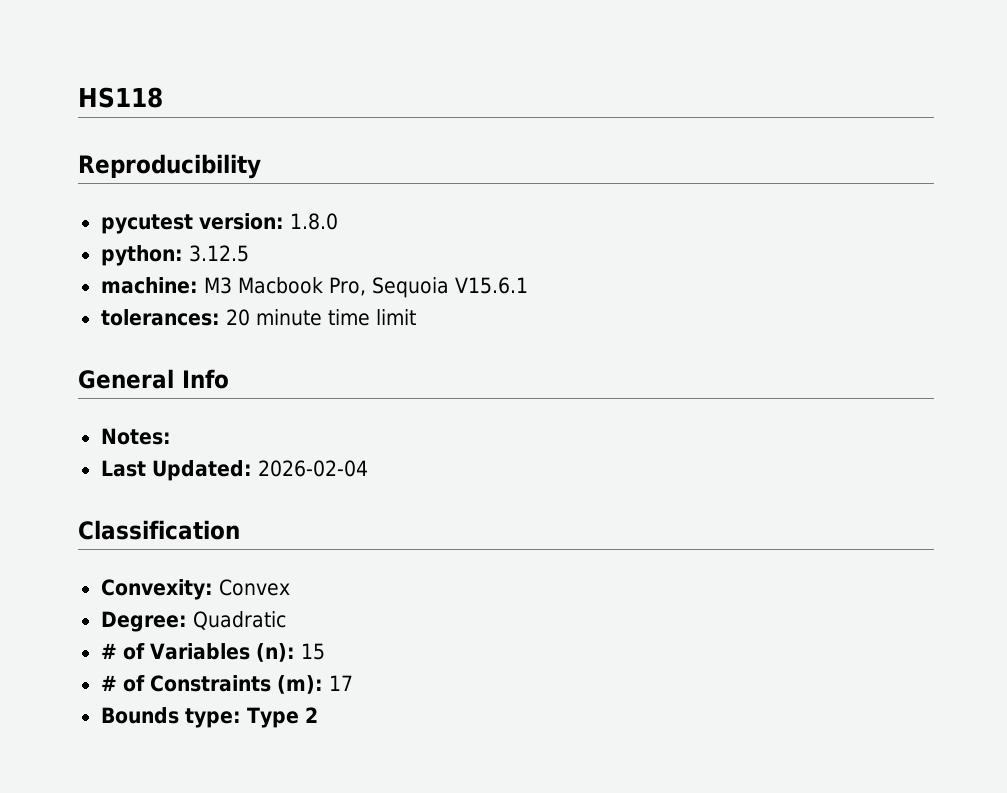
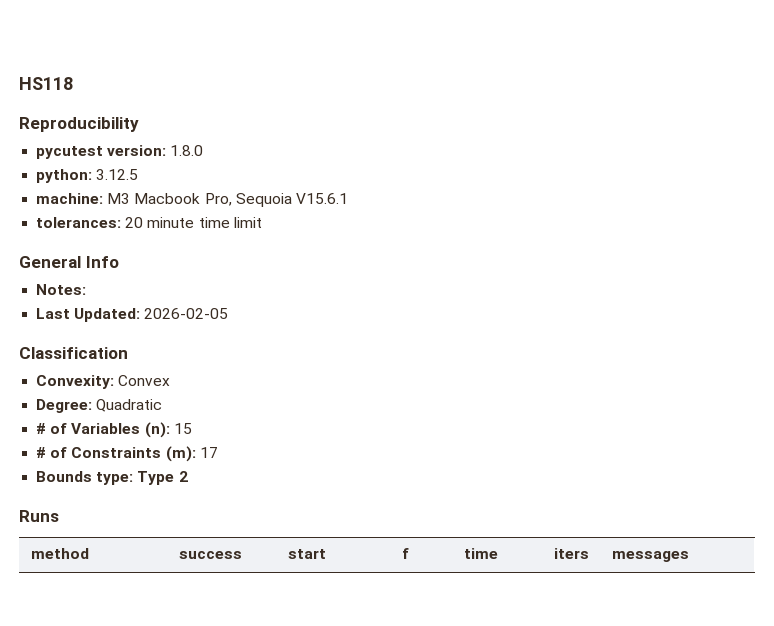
- Last Updated: 2026-02-04
+ Last Updated: 2026-02-05
+ Runs
+ method | success | start | f | time | iters | messages

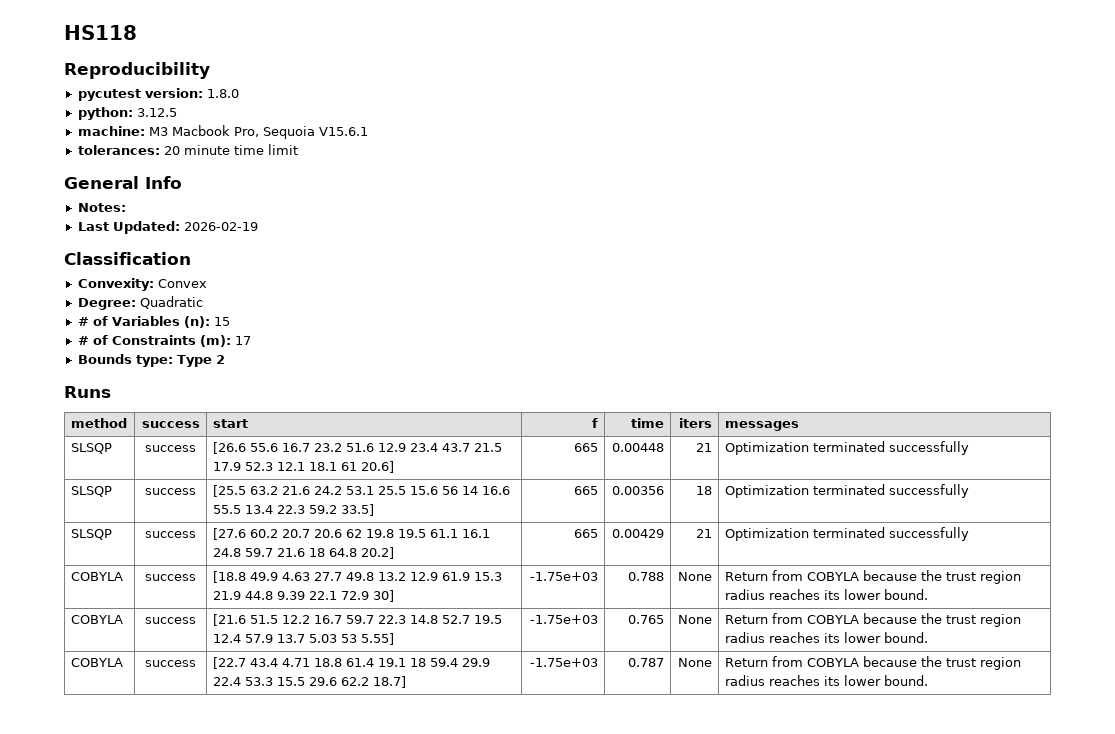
- Last Updated: 2026-02-05
+ Last Updated: 2026-02-19
+ SLSQP | success | [26.6 55.6 16.7 23.2 51.6 12.9 23.4 43.7 21.5 17.9 52.3 12.1 18.1 61 20.6] | 665 | 0.00448 | 21 | Optimization terminated successfully
+ SLSQP | success | [25.5 63.2 21.6 24.2 53.1 25.5 15.6 56 14 16.6 55.5 13.4 22.3 59.2 33.5] | 665 | 0.00356 | 18 | Optimization terminated successfully
+ SLSQP | success | [27.6 60.2 20.7 20.6 62 19.8 19.5 61.1 16.1 24.8 59.7 21.6 18 64.8 20.2] | 665 | 0.00429 | 21 | Optimization terminated successfully
+ COBYLA | success | [18.8 49.9 4.63 27.7 49.8 13.2 12.9 61.9 15.3 21.9 44.8 9.39 22.1 72.9 30] | -1.75e+03 | 0.788 | None | Return from COBYLA because the trust region radius reaches its lower bound.
+ COBYLA | success | [21.6 51.5 12.2 16.7 59.7 22.3 14.8 52.7 19.5 12.4 57.9 13.7 5.03 53 5.55] | -1.75e+03 | 0.765 | None | Return from COBYLA because the trust region radius reaches its lower bound.
+ COBYLA | success | [22.7 43.4 4.71 18.8 61.4 19.1 18 59.4 29.9 22.4 53.3 15.5 29.6 62.2 18.7] | -1.75e+03 | 0.787 | None | Return from COBYLA because the trust region radius reaches its lower bound.

